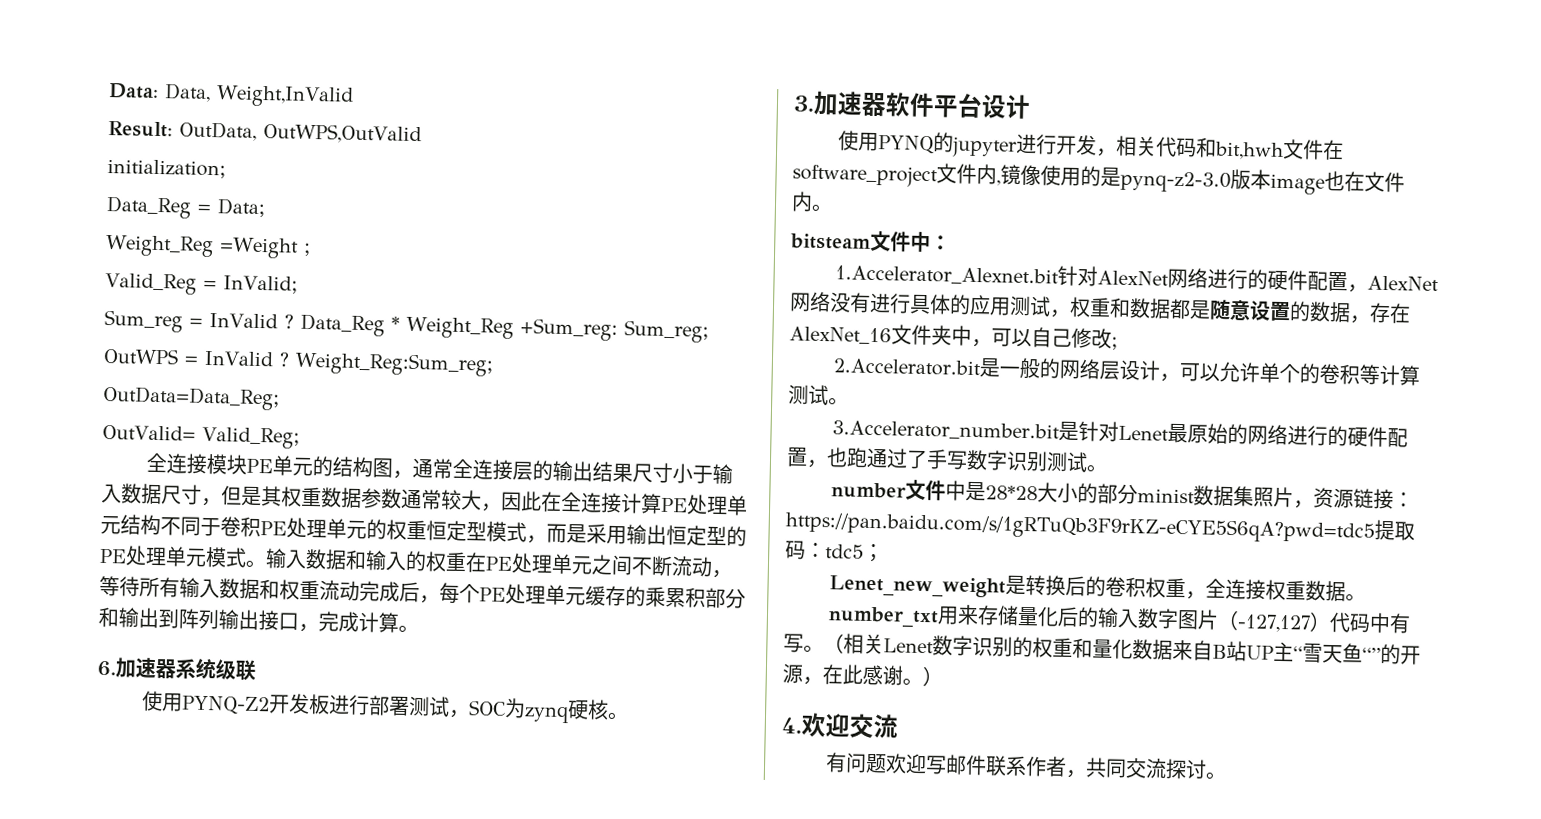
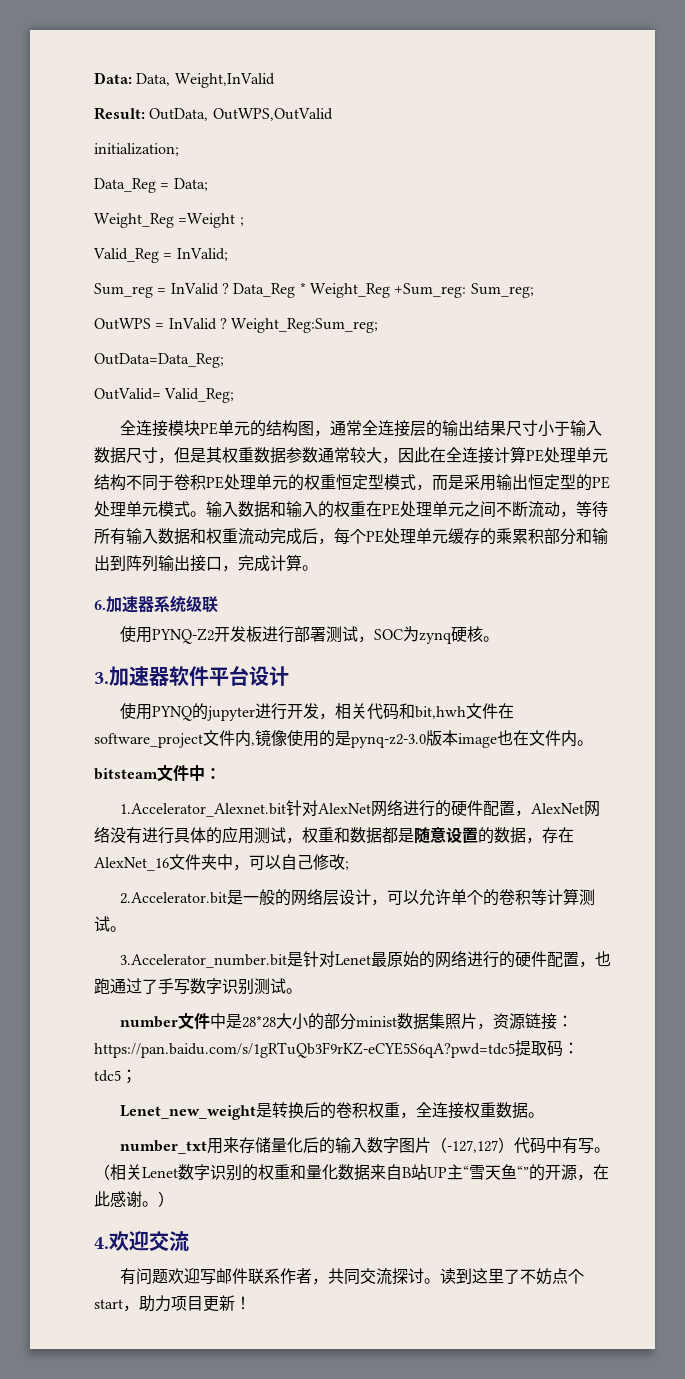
+ 读到这里了不妨点个start，助力项目更新！

